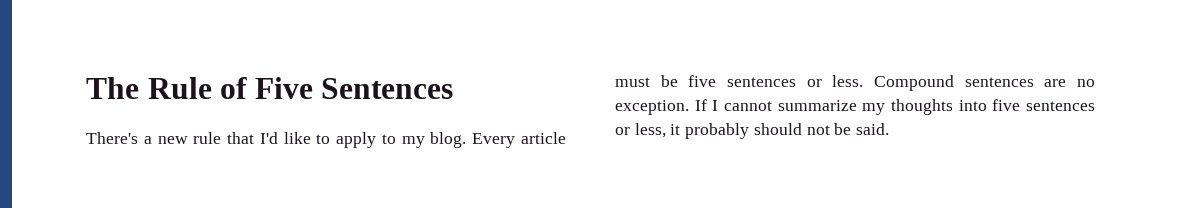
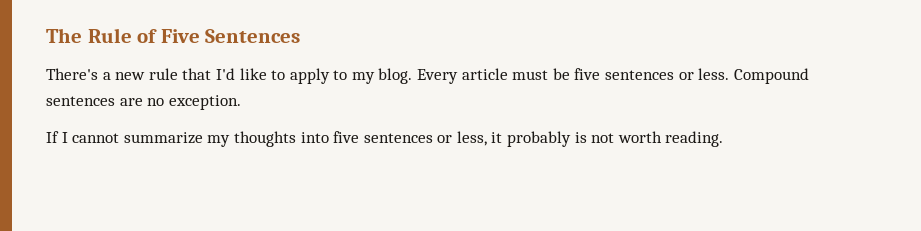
- Compound sentences are no exception. If I cannot summarize my thoughts into five sentences or less, it probably should not be said.
+ Compound sentences are no exception.
+ If I cannot summarize my thoughts into five sentences or less, it probably is not worth reading.

